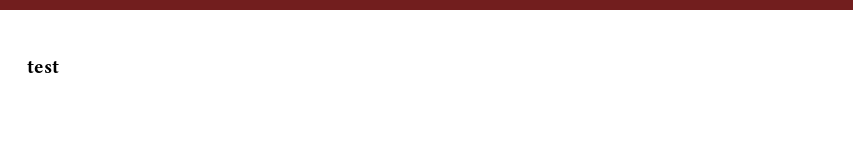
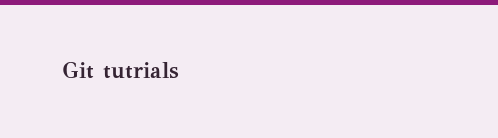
- test
+ Git tutrials

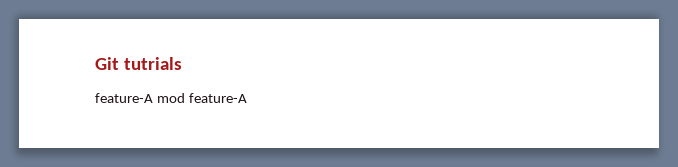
+ feature-A mod feature-A

